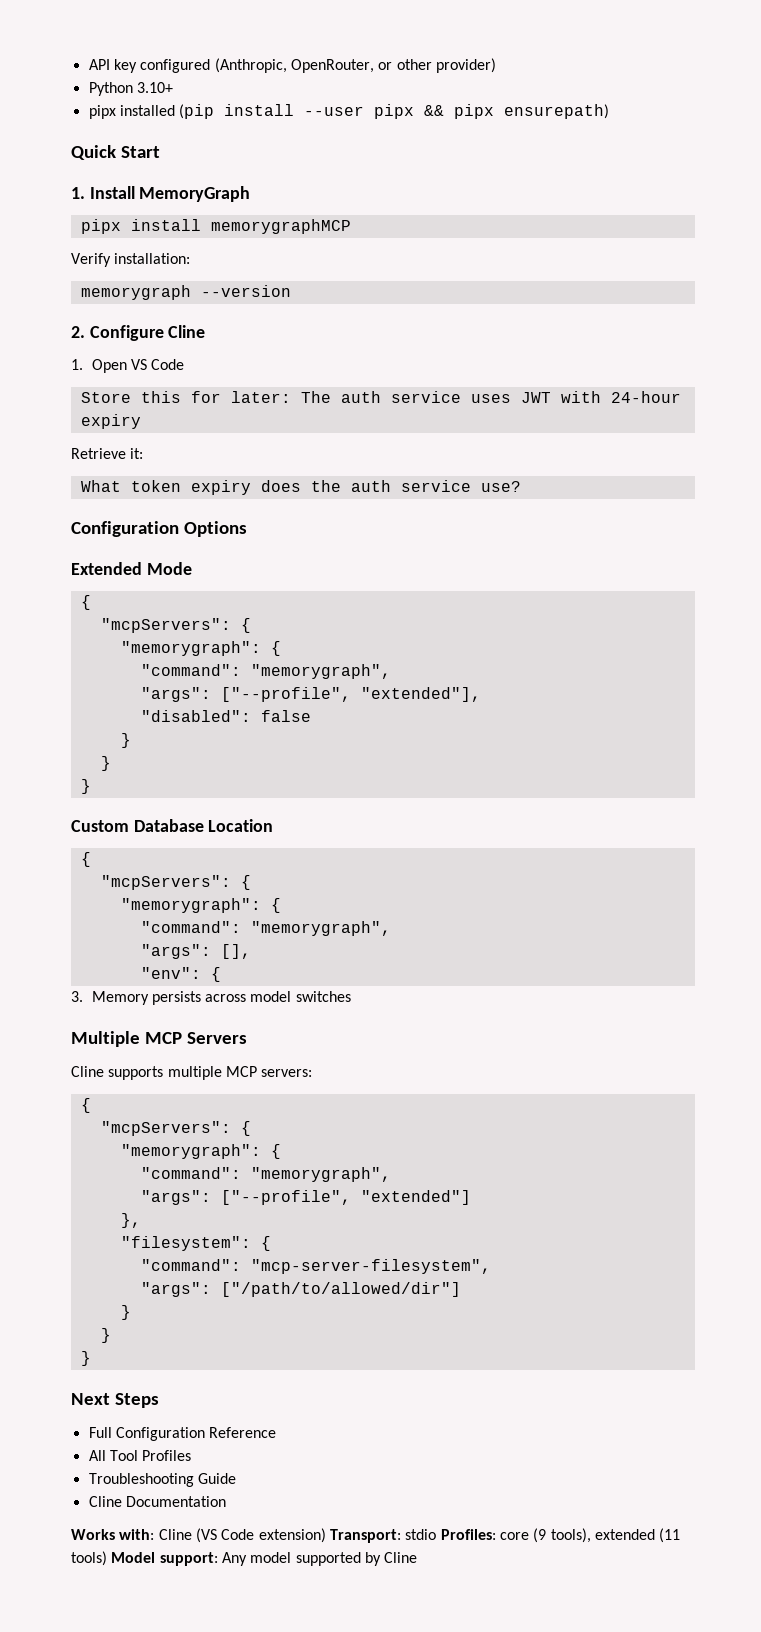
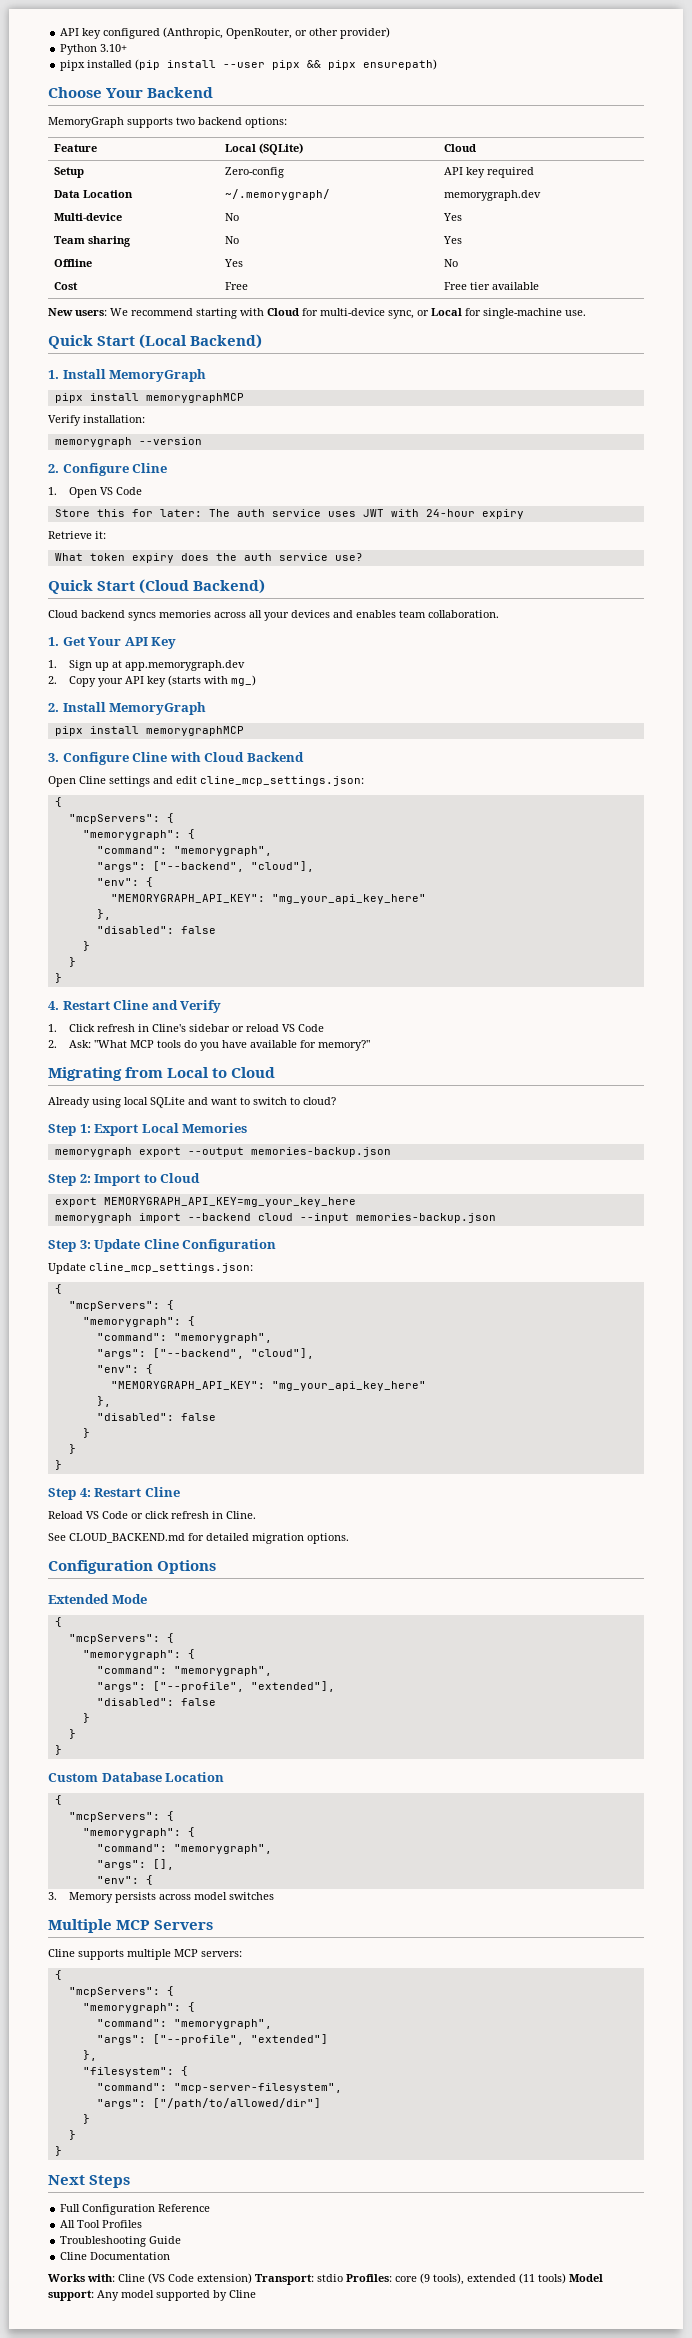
- Quick Start
+ Choose Your Backend
+ MemoryGraph supports two backend options:
+ Feature | Local (SQLite) | Cloud
+ Setup | Zero-config | API key required
+ Data Location | ~/.memorygraph/ | memorygraph.dev
+ Multi-device | No | Yes
+ Team sharing | No | Yes
+ Offline | Yes | No
+ Cost | Free | Free tier available
+ New users: We recommend starting with Cloud for multi-device sync, or Local for single-machine use.
+ Quick Start (Local Backend)
+ Quick Start (Cloud Backend)
+ Cloud backend syncs memories across all your devices and enables team collaboration.
+ 1. Get Your API Key
+ 1. Sign up at app.memorygraph.dev
+ 2. Copy your API key (starts with mg_)
+ 2. Install MemoryGraph
+ pipx install memorygraphMCP
+ 3. Configure Cline with Cloud Backend
+ Open Cline settings and edit cline_mcp_settings.json:
+ {
+ "mcpServers": {
+ "memorygraph": {
+ "command": "memorygraph",
+ "args": ["--backend", "cloud"],
+ "env": {
+ "MEMORYGRAPH_API_KEY": "mg_your_api_key_here"
+ },
+ "disabled": false
+ }
+ }
+ }
+ 4. Restart Cline and Verify
+ 1. Click refresh in Cline's sidebar or reload VS Code
+ 2. Ask: "What MCP tools do you have available for memory?"
+ Migrating from Local to Cloud
+ Already using local SQLite and want to switch to cloud?
+ Step 1: Export Local Memories
+ memorygraph export --output memories-backup.json
+ Step 2: Import to Cloud
+ export MEMORYGRAPH_API_KEY=mg_your_key_here
+ memorygraph import --backend cloud --input memories-backup.json
+ Step 3: Update Cline Configuration
+ Update cline_mcp_settings.json:
+ {
+ "mcpServers": {
+ "memorygraph": {
+ "command": "memorygraph",
+ "args": ["--backend", "cloud"],
+ "env": {
+ "MEMORYGRAPH_API_KEY": "mg_your_api_key_here"
+ },
+ "disabled": false
+ }
+ }
+ }
+ Step 4: Restart Cline
+ Reload VS Code or click refresh in Cline.
+ See CLOUD_BACKEND.md for detailed migration options.

